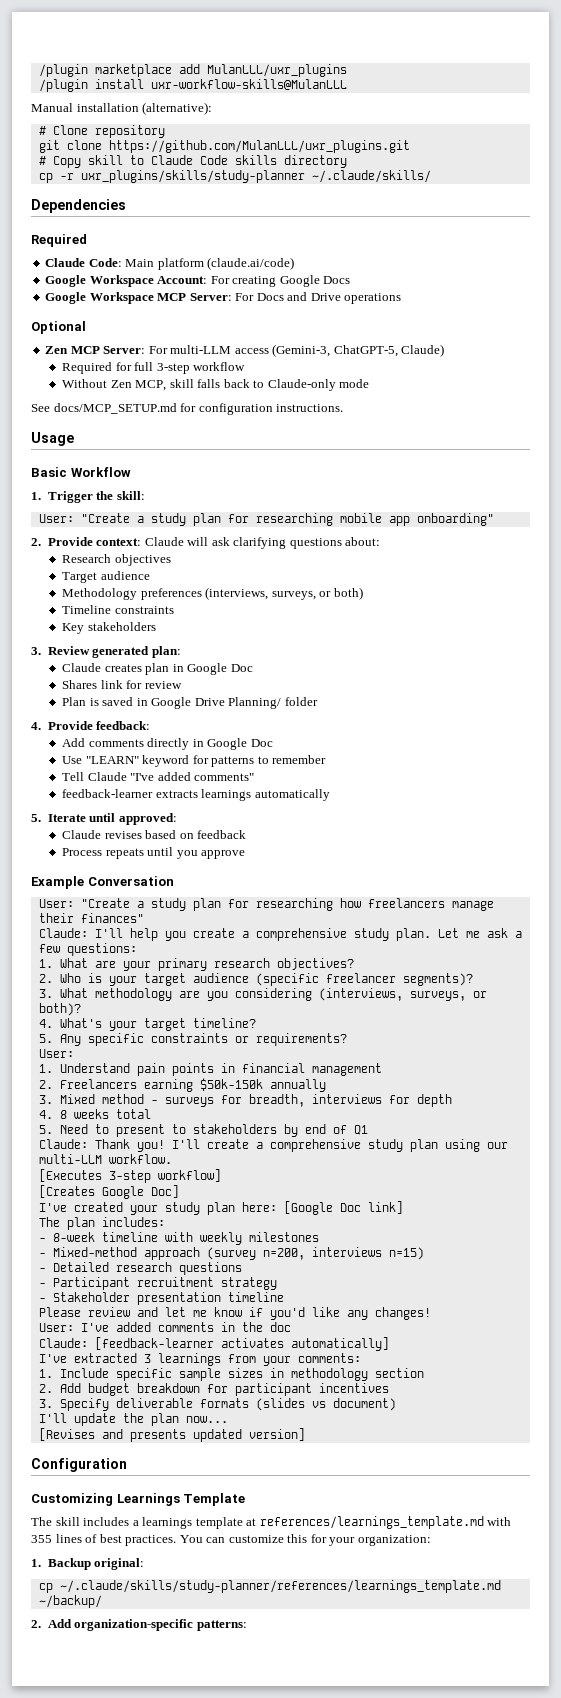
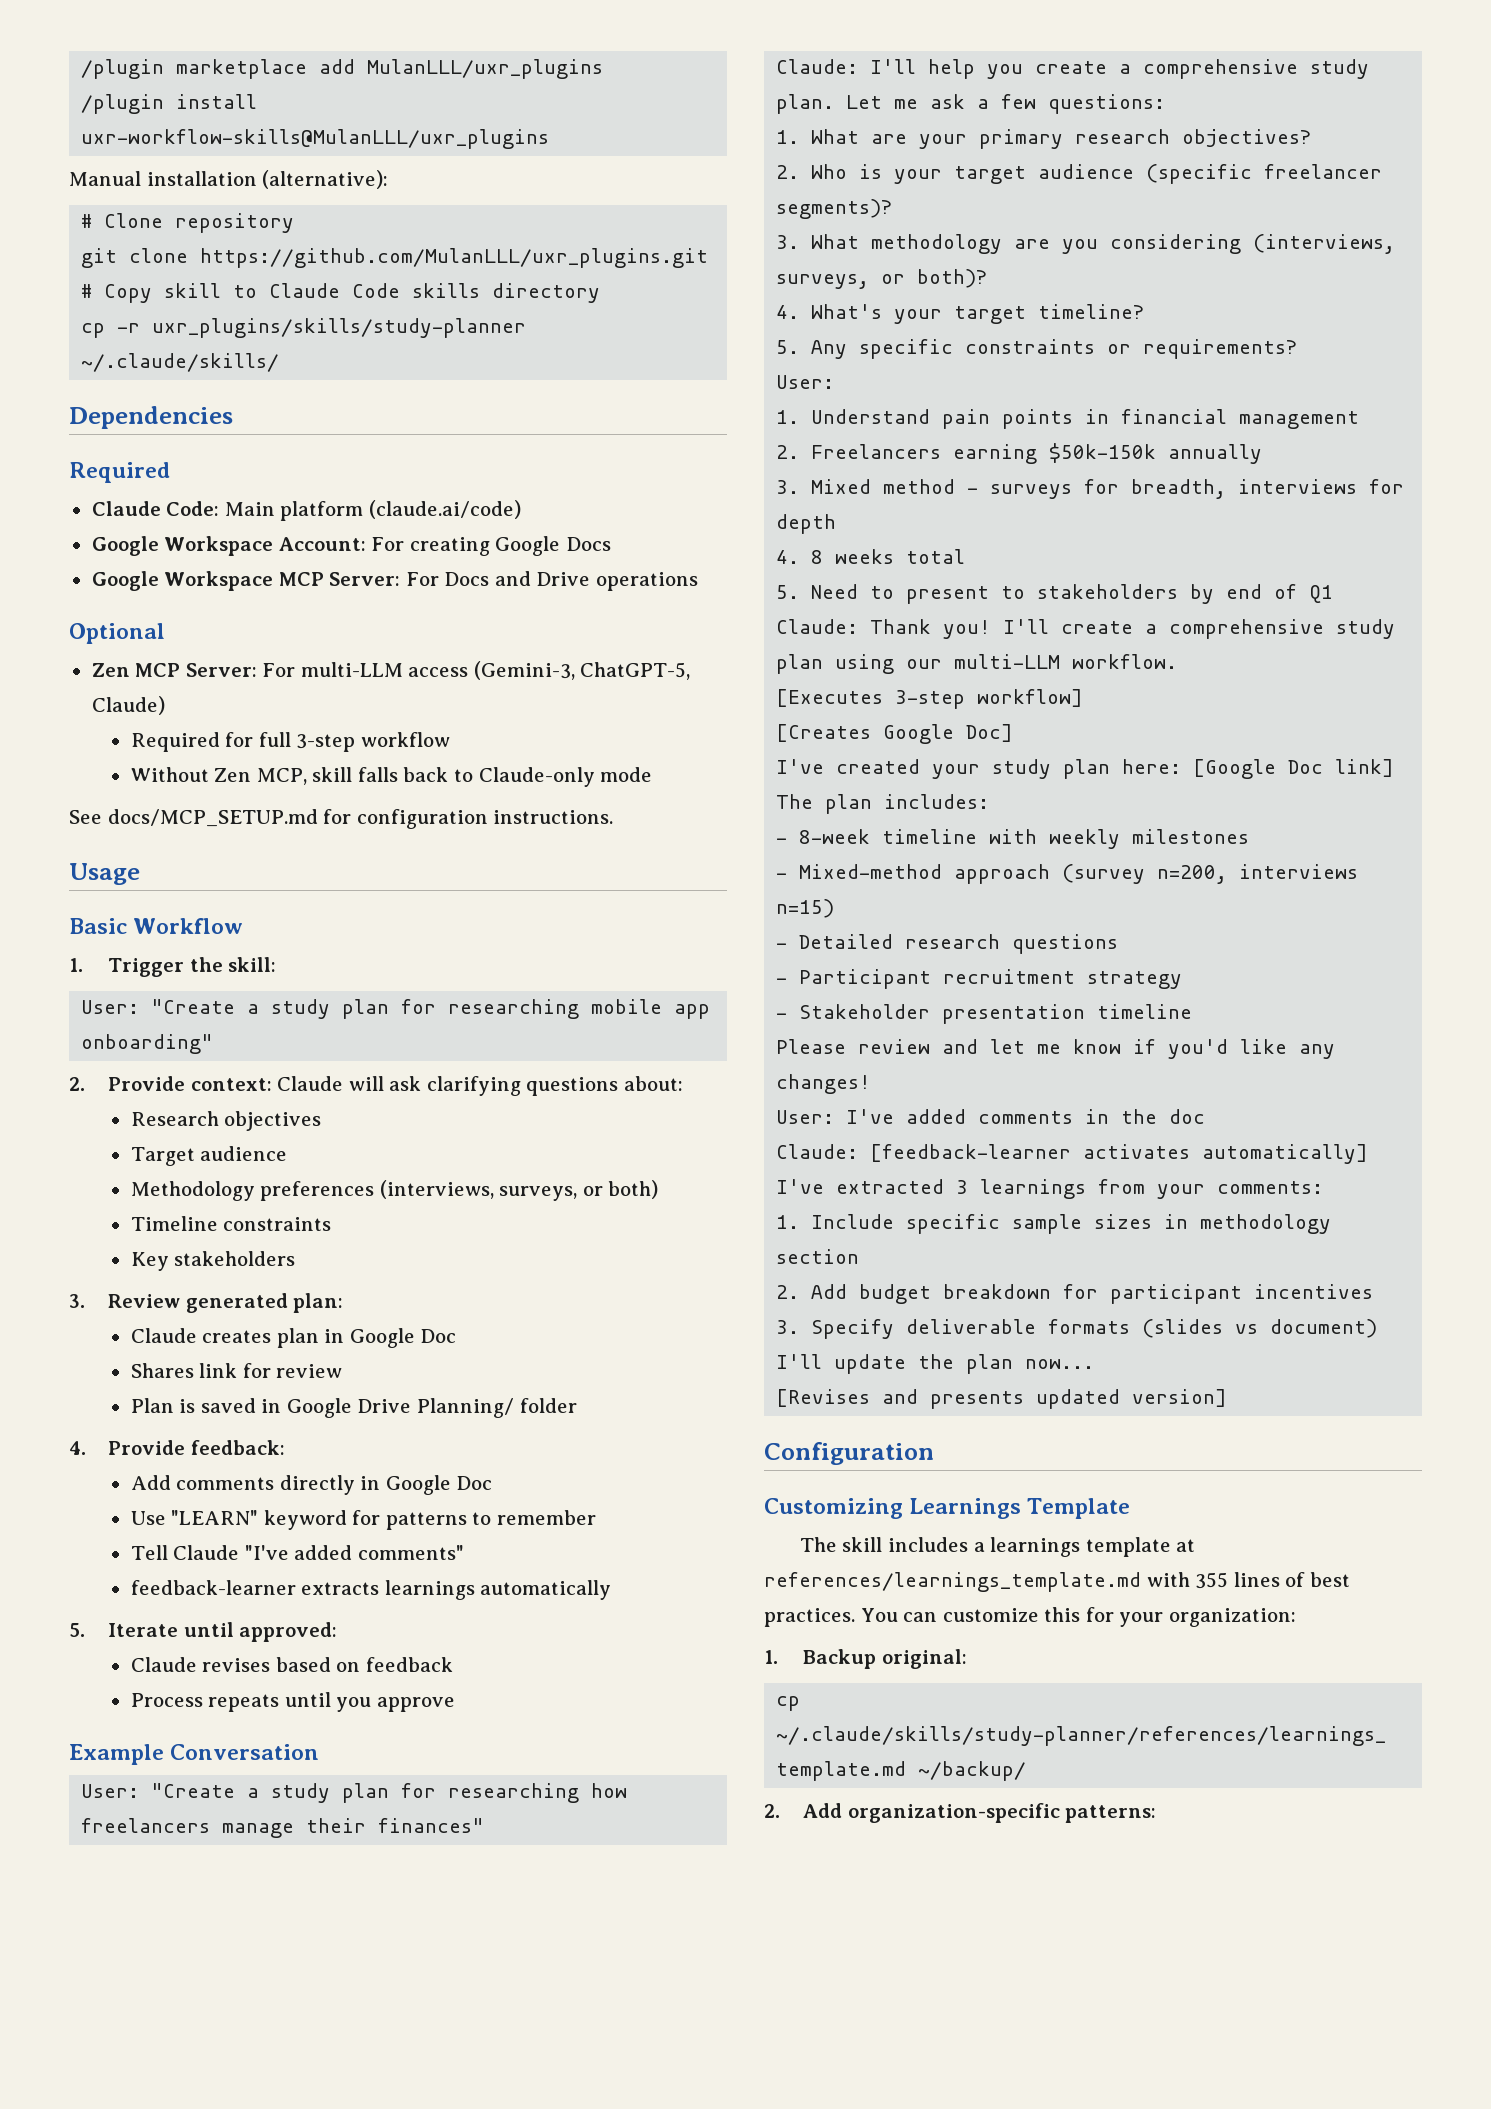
- /plugin install uxr-workflow-skills@MulanLLL
+ /plugin install uxr-workflow-skills@MulanLLL/uxr_plugins

